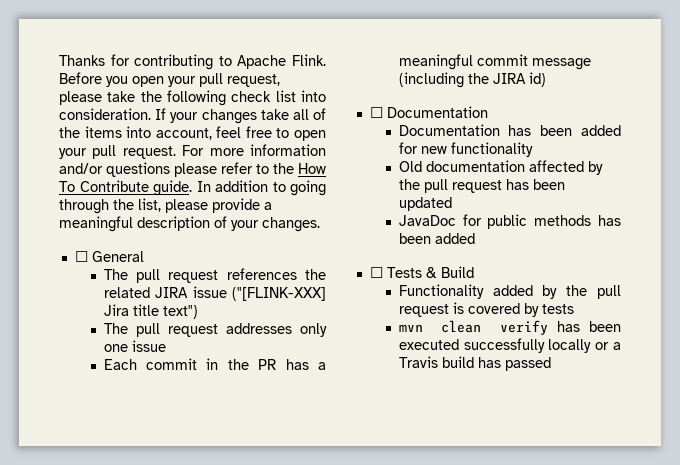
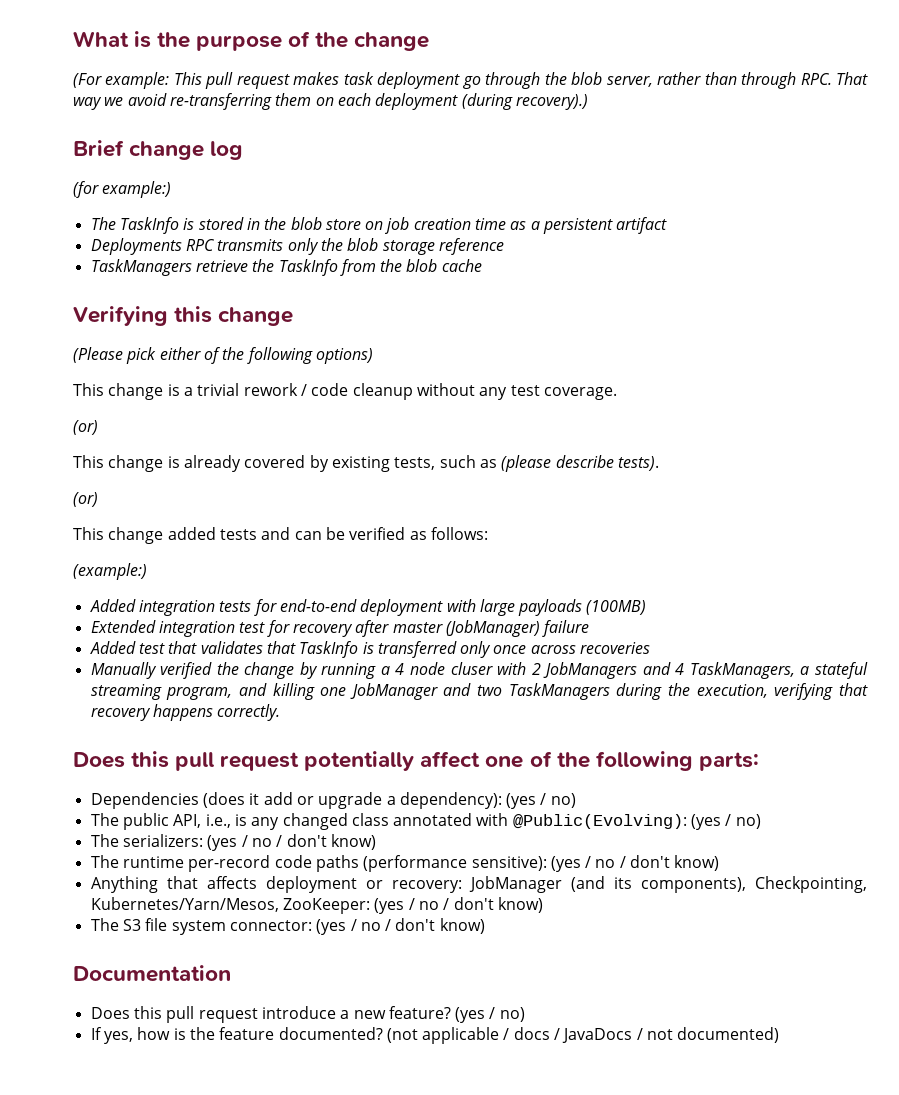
- Thanks for contributing to Apache Flink. Before you open your pull request, please take the following check list into consideration. If your changes take all of the items into account, feel free to open your pull request. For more information and/or questions please refer to the How To Contribute guide. In addition to going through the list, please provide a meaningful description of your changes.
- ☐ General
- The pull request references the related JIRA issue ("[FLINK-XXX] Jira title text")
- The pull request addresses only one issue
- Each commit in the PR has a meaningful commit message (including the JIRA id)
- ☐ Documentation
- Documentation has been added for new functionality
- Old documentation affected by the pull request has been updated
- JavaDoc for public methods has been added
- ☐ Tests & Build
- Functionality added by the pull request is covered by tests
- mvn clean verify has been executed successfully locally or a Travis build has passed
+ What is the purpose of the change
+ (For example: This pull request makes task deployment go through the blob server, rather than through RPC. That way we avoid re-transferring them on each deployment (during recovery).)
+ Brief change log
+ (for example:)
+ The TaskInfo is stored in the blob store on job creation time as a persistent artifact
+ Deployments RPC transmits only the blob storage reference
+ TaskManagers retrieve the TaskInfo from the blob cache
+ Verifying this change
+ (Please pick either of the following options)
+ This change is a trivial rework / code cleanup without any test coverage.
+ (or)
+ This change is already covered by existing tests, such as (please describe tests).
+ (or)
+ This change added tests and can be verified as follows:
+ (example:)
+ Added integration tests for end-to-end deployment with large payloads (100MB)
+ Extended integration test for recovery after master (JobManager) failure
+ Added test that validates that TaskInfo is transferred only once across recoveries
+ Manually verified the change by running a 4 node cluser with 2 JobManagers and 4 TaskManagers, a stateful streaming program, and killing one JobManager and two TaskManagers during the execution, verifying that recovery happens correctly.
+ Does this pull request potentially affect one of the following parts:
+ Dependencies (does it add or upgrade a dependency): (yes / no)
+ The public API, i.e., is any changed class annotated with @Public(Evolving): (yes / no)
+ The serializers: (yes / no / don't know)
+ The runtime per-record code paths (performance sensitive): (yes / no / don't know)
+ Anything that affects deployment or recovery: JobManager (and its components), Checkpointing, Kubernetes/Yarn/Mesos, ZooKeeper: (yes / no / don't know)
+ The S3 file system connector: (yes / no / don't know)
+ Documentation
+ Does this pull request introduce a new feature? (yes / no)
+ If yes, how is the feature documented? (not applicable / docs / JavaDocs / not documented)

